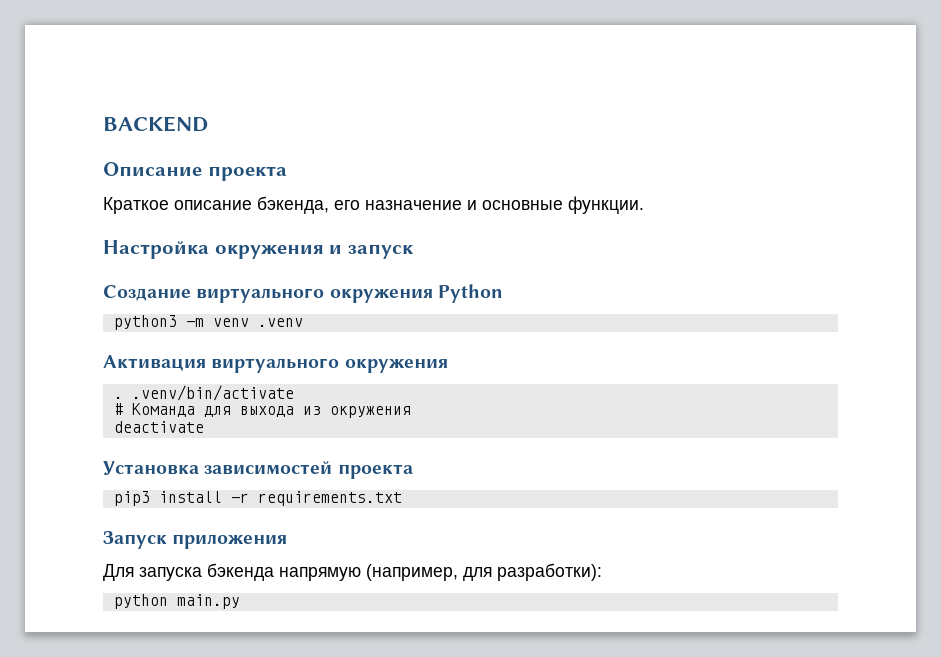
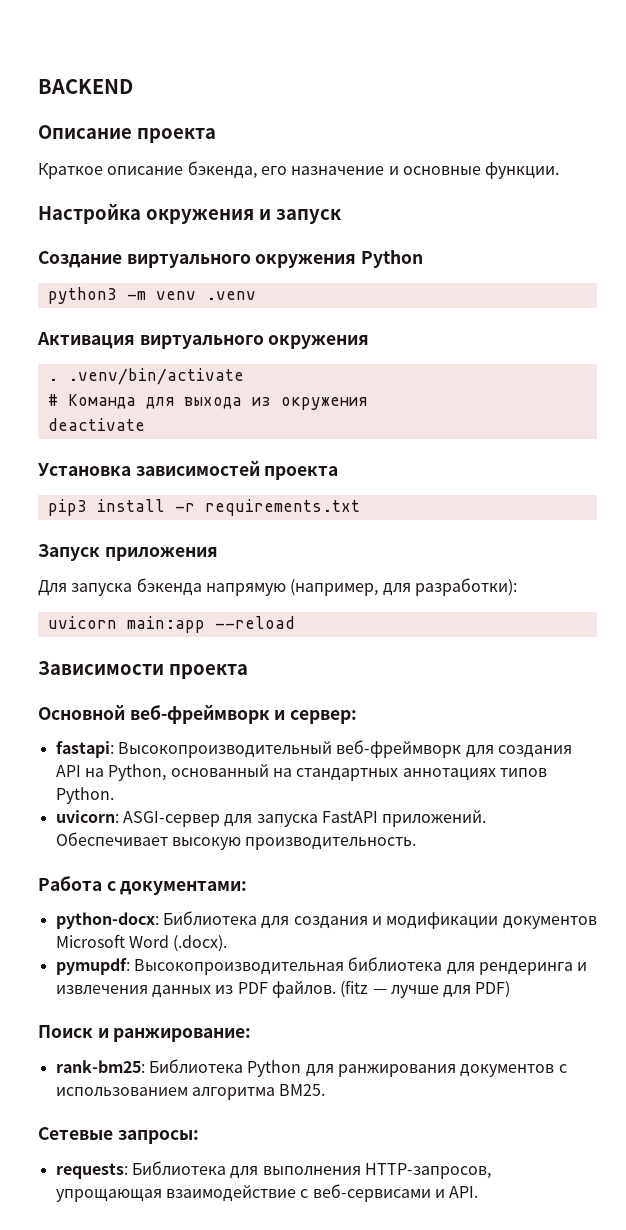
- python main.py
+ uvicorn main:app --reload
+ Зависимости проекта
+ Основной веб-фреймворк и сервер:
+ fastapi: Высокопроизводительный веб-фреймворк для создания API на Python, основанный на стандартных аннотациях типов Python.
+ uvicorn: ASGI-сервер для запуска FastAPI приложений. Обеспечивает высокую производительность.
+ Работа с документами:
+ python-docx: Библиотека для создания и модификации документов Microsoft Word (.docx).
+ pymupdf: Высокопроизводительная библиотека для рендеринга и извлечения данных из PDF файлов. (fitz — лучше для PDF)
+ Поиск и ранжирование:
+ rank-bm25: Библиотека Python для ранжирования документов с использованием алгоритма BM25.
+ Сетевые запросы:
+ requests: Библиотека для выполнения HTTP-запросов, упрощающая взаимодействие с веб-сервисами и API.

